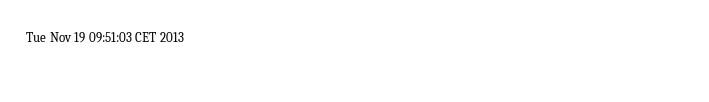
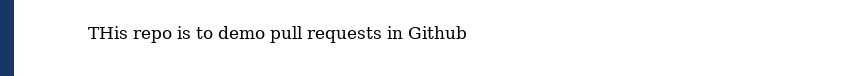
- Tue Nov 19 09:51:03 CET 2013
+ THis repo is to demo pull requests in Github

